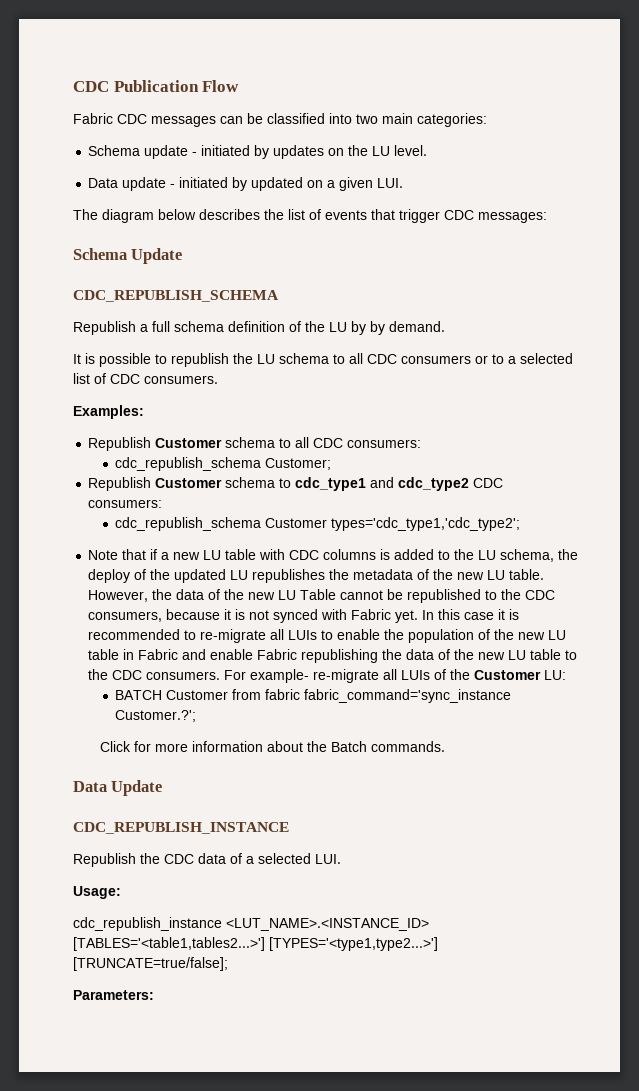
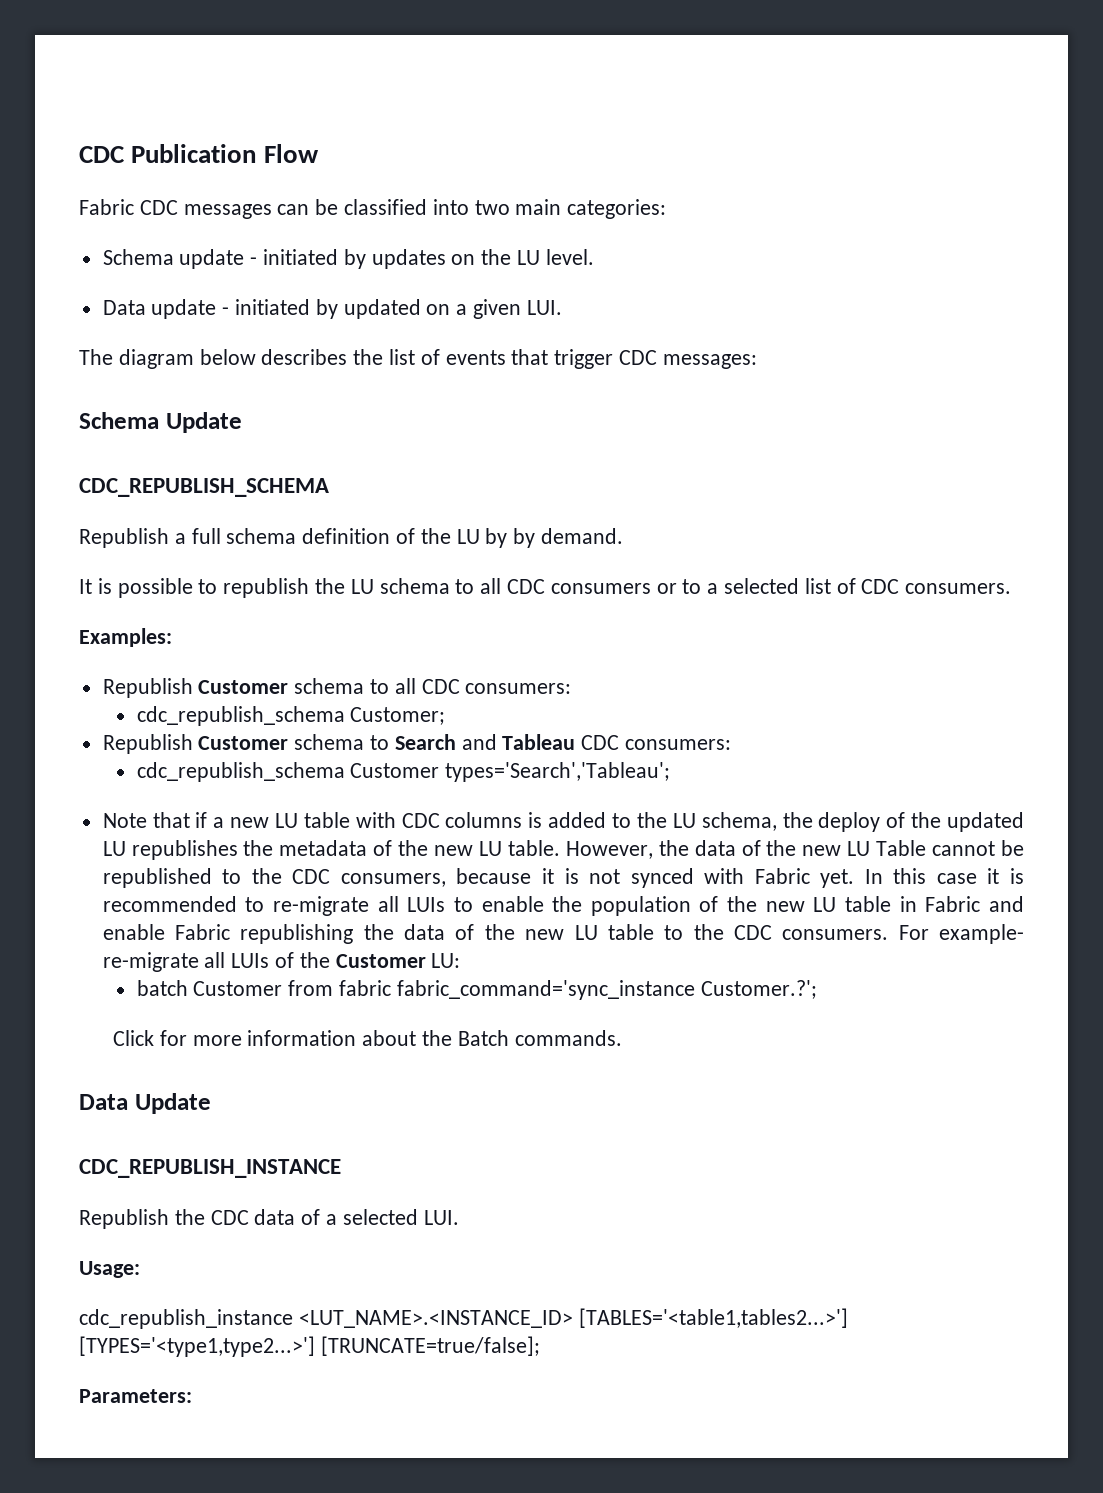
- Republish Customer schema to cdc_type1 and cdc_type2 CDC consumers:
+ Republish Customer schema to Search and Tableau CDC consumers:
- cdc_republish_schema Customer types='cdc_type1,'cdc_type2';
+ cdc_republish_schema Customer types='Search','Tableau';
- BATCH Customer from fabric fabric_command='sync_instance Customer.?';
+ batch Customer from fabric fabric_command='sync_instance Customer.?';

